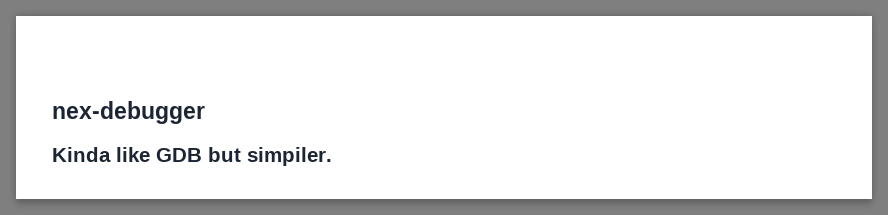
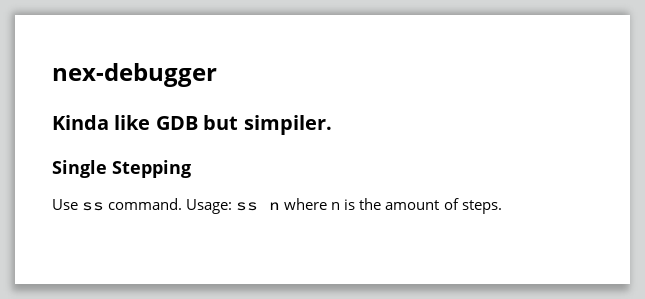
+ Single Stepping
+ Use ss command. Usage: ss n where n is the amount of steps.

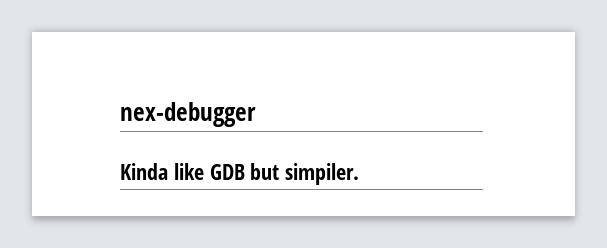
- Single Stepping
- Use ss command. Usage: ss n where n is the amount of steps.

